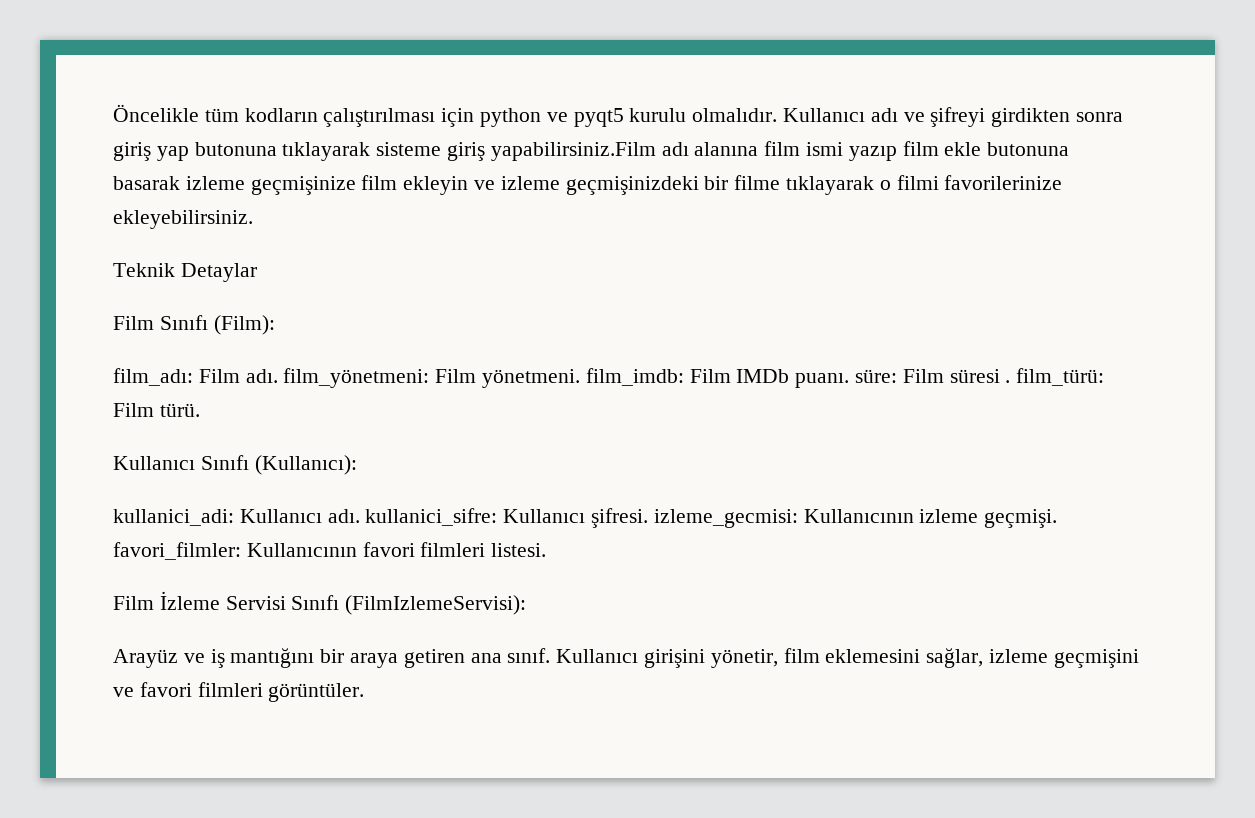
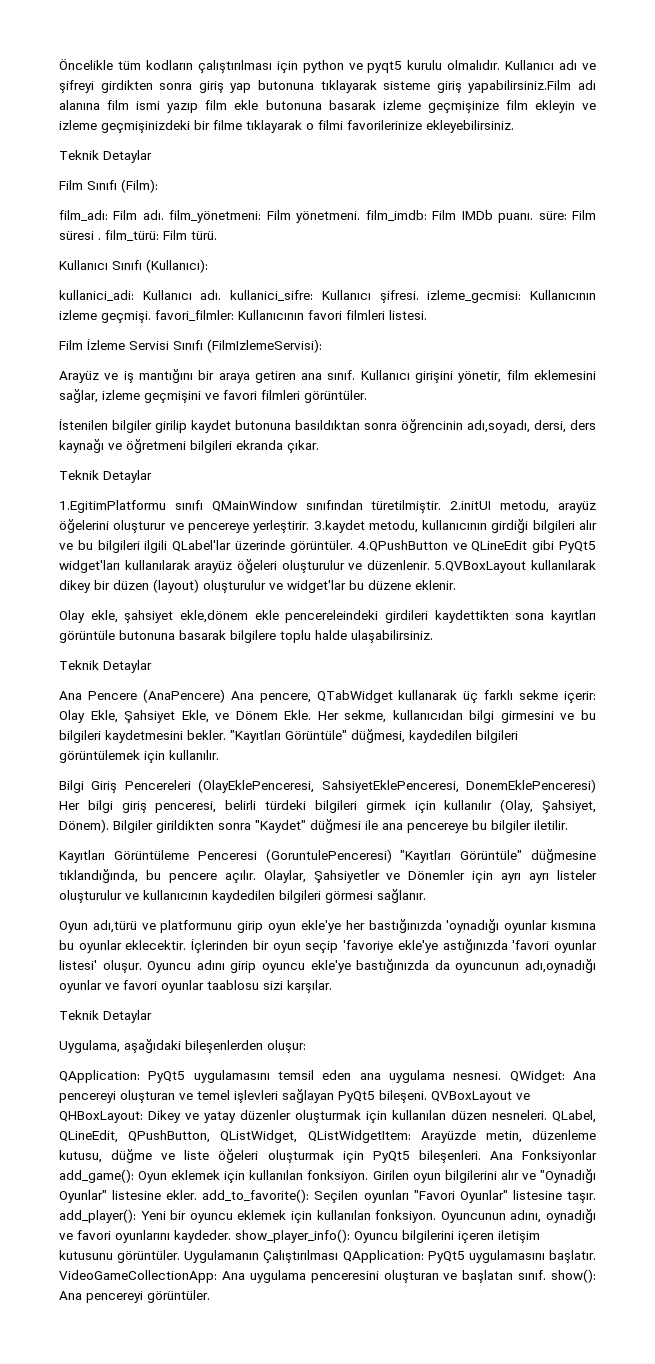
+ İstenilen bilgiler girilip kaydet butonuna basıldıktan sonra öğrencinin adı,soyadı, dersi, ders kaynağı ve öğretmeni bilgileri ekranda çıkar.
+ Teknik Detaylar
+ 1.EgitimPlatformu sınıfı QMainWindow sınıfından türetilmiştir. 2.initUI metodu, arayüz öğelerini oluşturur ve pencereye yerleştirir. 3.kaydet metodu, kullanıcının girdiği bilgileri alır ve bu bilgileri ilgili QLabel'lar üzerinde görüntüler. 4.QPushButton ve QLineEdit gibi PyQt5 widget'ları kullanılarak arayüz öğeleri oluşturulur ve düzenlenir. 5.QVBoxLayout kullanılarak dikey bir düzen (layout) oluşturulur ve widget'lar bu düzene eklenir.
+ Olay ekle, şahsiyet ekle,dönem ekle pencereleindeki girdileri kaydettikten sona kayıtları görüntüle butonuna basarak bilgilere toplu halde ulaşabilirsiniz.
+ Teknik Detaylar
+ Ana Pencere (AnaPencere) Ana pencere, QTabWidget kullanarak üç farklı sekme içerir: Olay Ekle, Şahsiyet Ekle, ve Dönem Ekle. Her sekme, kullanıcıdan bilgi girmesini ve bu bilgileri kaydetmesini bekler. "Kayıtları Görüntüle" düğmesi, kaydedilen bilgileri görüntülemek için kullanılır.
+ Bilgi Giriş Pencereleri (OlayEklePenceresi, SahsiyetEklePenceresi, DonemEklePenceresi) Her bilgi giriş penceresi, belirli türdeki bilgileri girmek için kullanılır (Olay, Şahsiyet, Dönem). Bilgiler girildikten sonra "Kaydet" düğmesi ile ana pencereye bu bilgiler iletilir.
+ Kayıtları Görüntüleme Penceresi (GoruntulePenceresi) "Kayıtları Görüntüle" düğmesine tıklandığında, bu pencere açılır. Olaylar, Şahsiyetler ve Dönemler için ayrı ayrı listeler oluşturulur ve kullanıcının kaydedilen bilgileri görmesi sağlanır.
+ Oyun adı,türü ve platformunu girip oyun ekle'ye her bastığınızda 'oynadığı oyunlar kısmına bu oyunlar eklecektir. İçlerinden bir oyun seçip 'favoriye ekle'ye astığınızda 'favori oyunlar listesi' oluşur. Oyuncu adını girip oyuncu ekle'ye bastığınızda da oyuncunun adı,oynadığı oyunlar ve favori oyunlar taablosu sizi karşılar.
+ Teknik Detaylar
+ Uygulama, aşağıdaki bileşenlerden oluşur:
+ QApplication: PyQt5 uygulamasını temsil eden ana uygulama nesnesi. QWidget: Ana pencereyi oluşturan ve temel işlevleri sağlayan PyQt5 bileşeni. QVBoxLayout ve QHBoxLayout: Dikey ve yatay düzenler oluşturmak için kullanılan düzen nesneleri. QLabel, QLineEdit, QPushButton, QListWidget, QListWidgetItem: Arayüzde metin, düzenleme kutusu, düğme ve liste öğeleri oluşturmak için PyQt5 bileşenleri. Ana Fonksiyonlar add_game(): Oyun eklemek için kullanılan fonksiyon. Girilen oyun bilgilerini alır ve "Oynadığı Oyunlar" listesine ekler. add_to_favorite(): Seçilen oyunları "Favori Oyunlar" listesine taşır. add_player(): Yeni bir oyuncu eklemek için kullanılan fonksiyon. Oyuncunun adını, oynadığı ve favori oyunlarını kaydeder. show_player_info(): Oyuncu bilgilerini içeren iletişim kutusunu görüntüler. Uygulamanın Çalıştırılması QApplication: PyQt5 uygulamasını başlatır. VideoGameCollectionApp: Ana uygulama penceresini oluşturan ve başlatan sınıf. show(): Ana pencereyi görüntüler.

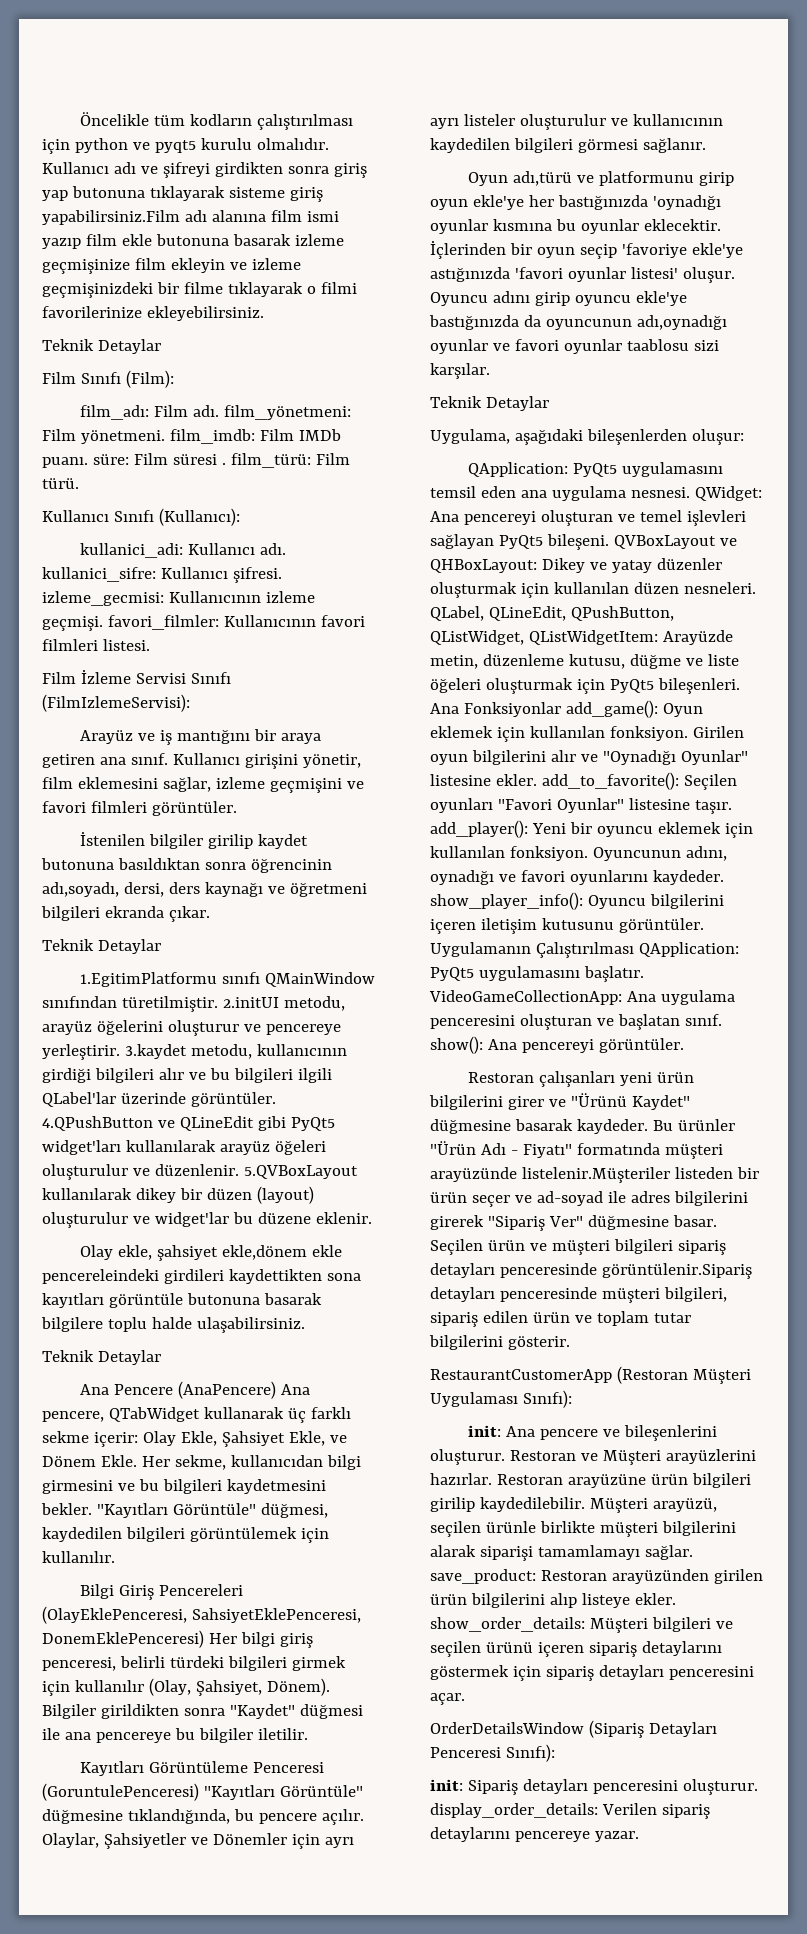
+ Restoran çalışanları yeni ürün bilgilerini girer ve "Ürünü Kaydet" düğmesine basarak kaydeder. Bu ürünler "Ürün Adı - Fiyatı" formatında müşteri arayüzünde listelenir.Müşteriler listeden bir ürün seçer ve ad-soyad ile adres bilgilerini girerek "Sipariş Ver" düğmesine basar. Seçilen ürün ve müşteri bilgileri sipariş detayları penceresinde görüntülenir.Sipariş detayları penceresinde müşteri bilgileri, sipariş edilen ürün ve toplam tutar bilgilerini gösterir.
+ RestaurantCustomerApp (Restoran Müşteri Uygulaması Sınıfı):
+ init: Ana pencere ve bileşenlerini oluşturur. Restoran ve Müşteri arayüzlerini hazırlar. Restoran arayüzüne ürün bilgileri girilip kaydedilebilir. Müşteri arayüzü, seçilen ürünle birlikte müşteri bilgilerini alarak siparişi tamamlamayı sağlar. save_product: Restoran arayüzünden girilen ürün bilgilerini alıp listeye ekler. show_order_details: Müşteri bilgileri ve seçilen ürünü içeren sipariş detaylarını göstermek için sipariş detayları penceresini açar.
+ OrderDetailsWindow (Sipariş Detayları Penceresi Sınıfı):
+ init: Sipariş detayları penceresini oluşturur. display_order_details: Verilen sipariş detaylarını pencereye yazar.

